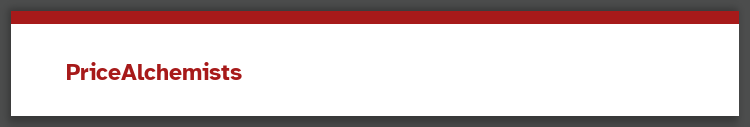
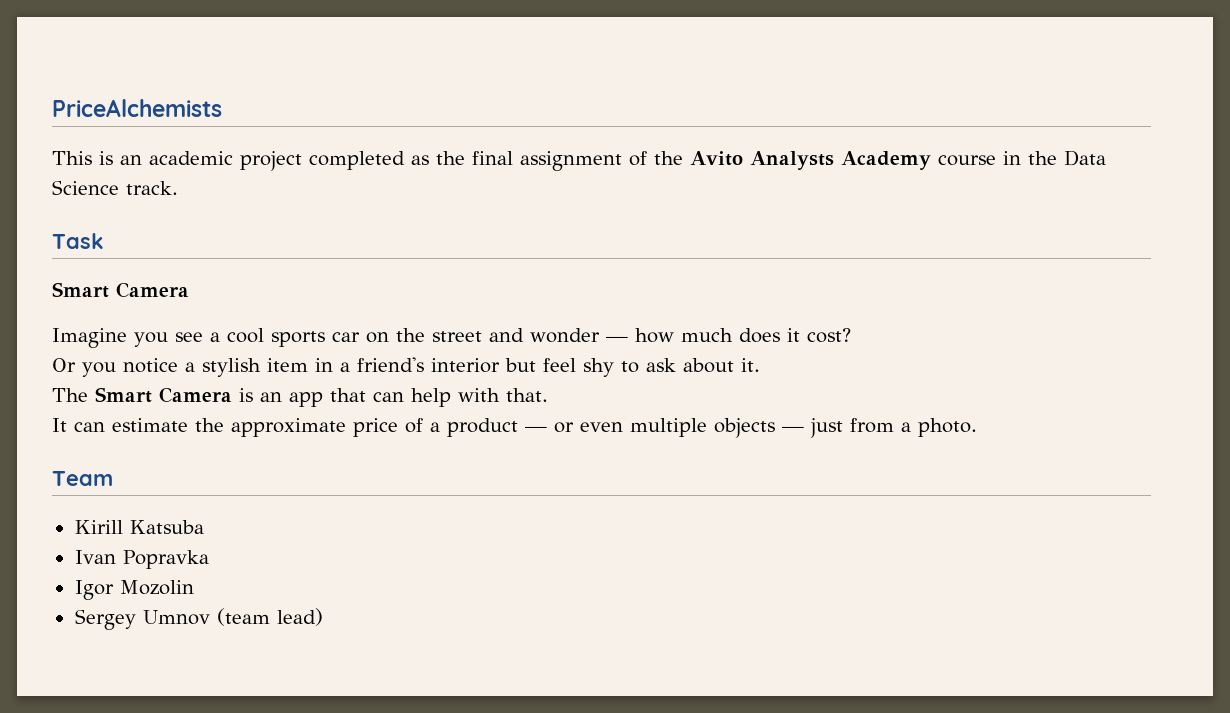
+ This is an academic project completed as the final assignment of the Avito Analysts Academy course in the Data Science track.
+ Task
+ Smart Camera
+ Imagine you see a cool sports car on the street and wonder — how much does it cost?
+ Or you notice a stylish item in a friend's interior but feel shy to ask about it.
+ The Smart Camera is an app that can help with that.
+ It can estimate the approximate price of a product — or even multiple objects — just from a photo.
+ Team
+ Kirill Katsuba
+ Ivan Popravka
+ Igor Mozolin
+ Sergey Umnov (team lead)

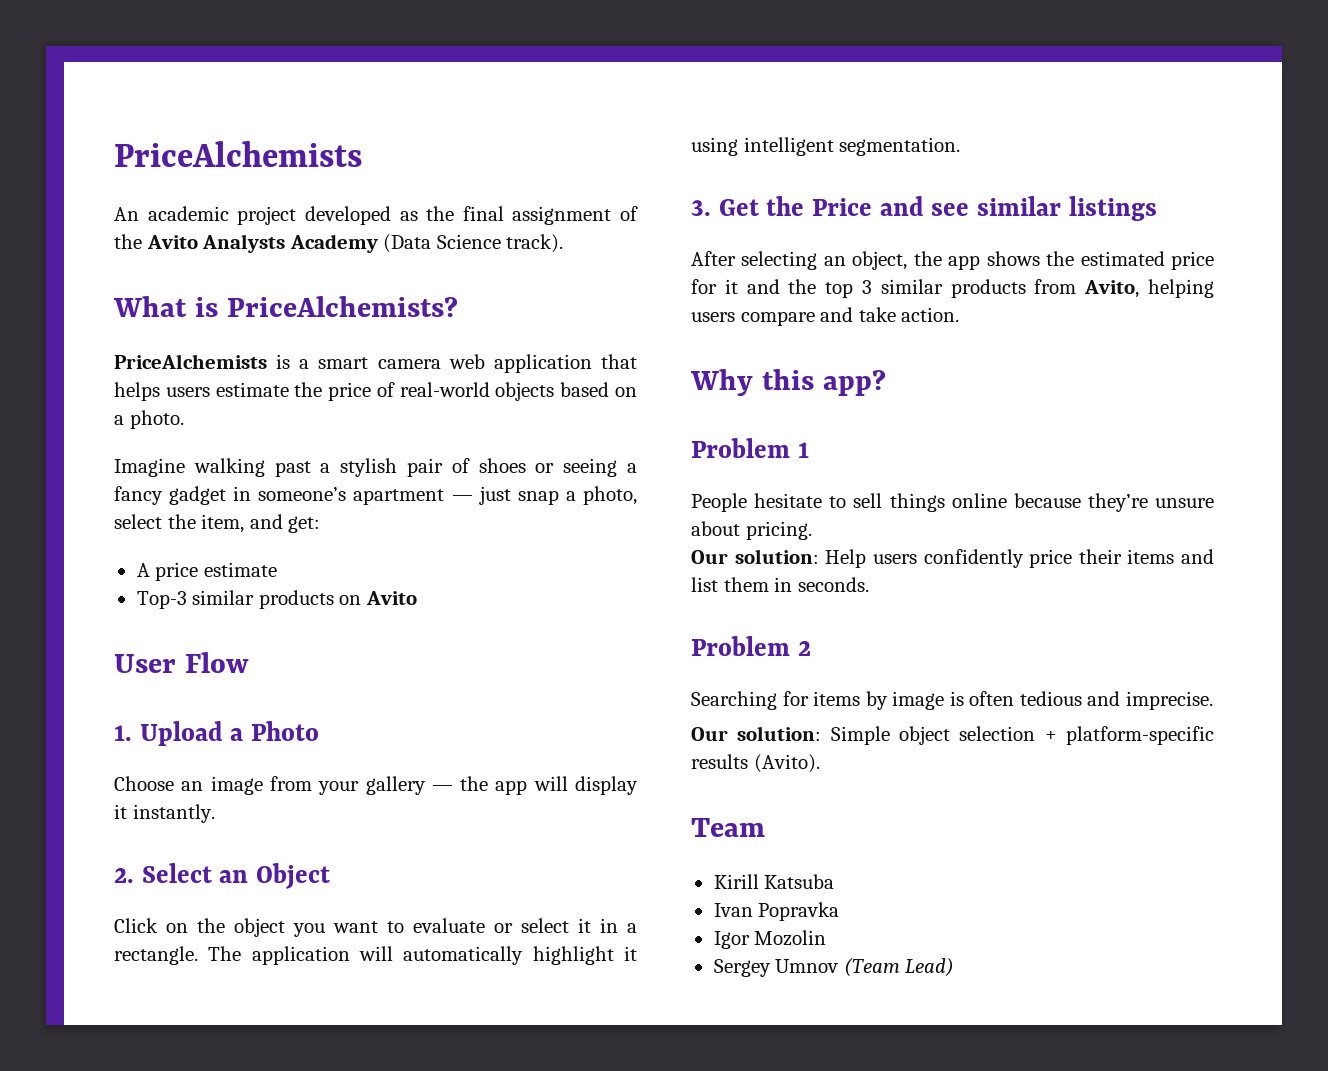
- This is an academic project completed as the final assignment of the Avito Analysts Academy course in the Data Science track.
- Task
- Smart Camera
- Imagine you see a cool sports car on the street and wonder — how much does it cost?
- Or you notice a stylish item in a friend's interior but feel shy to ask about it.
- The Smart Camera is an app that can help with that.
- It can estimate the approximate price of a product — or even multiple objects — just from a photo.
+ An academic project developed as the final assignment of the Avito Analysts Academy (Data Science track).
+ What is PriceAlchemists?
+ PriceAlchemists is a smart camera web application that helps users estimate the price of real-world objects based on a photo.
+ Imagine walking past a stylish pair of shoes or seeing a fancy gadget in someone’s apartment — just snap a photo, select the item, and get:
+ A price estimate
+ Top-3 similar products on Avito
+ User Flow
+ 1. Upload a Photo
+ Choose an image from your gallery — the app will display it instantly.
+ 2. Select an Object
+ Click on the object you want to evaluate or select it in a rectangle. The application will automatically highlight it using intelligent segmentation.
+ 3. Get the Price and see similar listings
+ After selecting an object, the app shows the estimated price for it and the top 3 similar products from Avito, helping users compare and take action.
+ Why this app?
+ Problem 1
+ People hesitate to sell things online because they’re unsure about pricing.
+ Our solution: Help users confidently price their items and list them in seconds.
+ Problem 2
+ Searching for items by image is often tedious and imprecise.
+ Our solution: Simple object selection + platform-specific results (Avito).
- Sergey Umnov (team lead)
+ Sergey Umnov (Team Lead)

